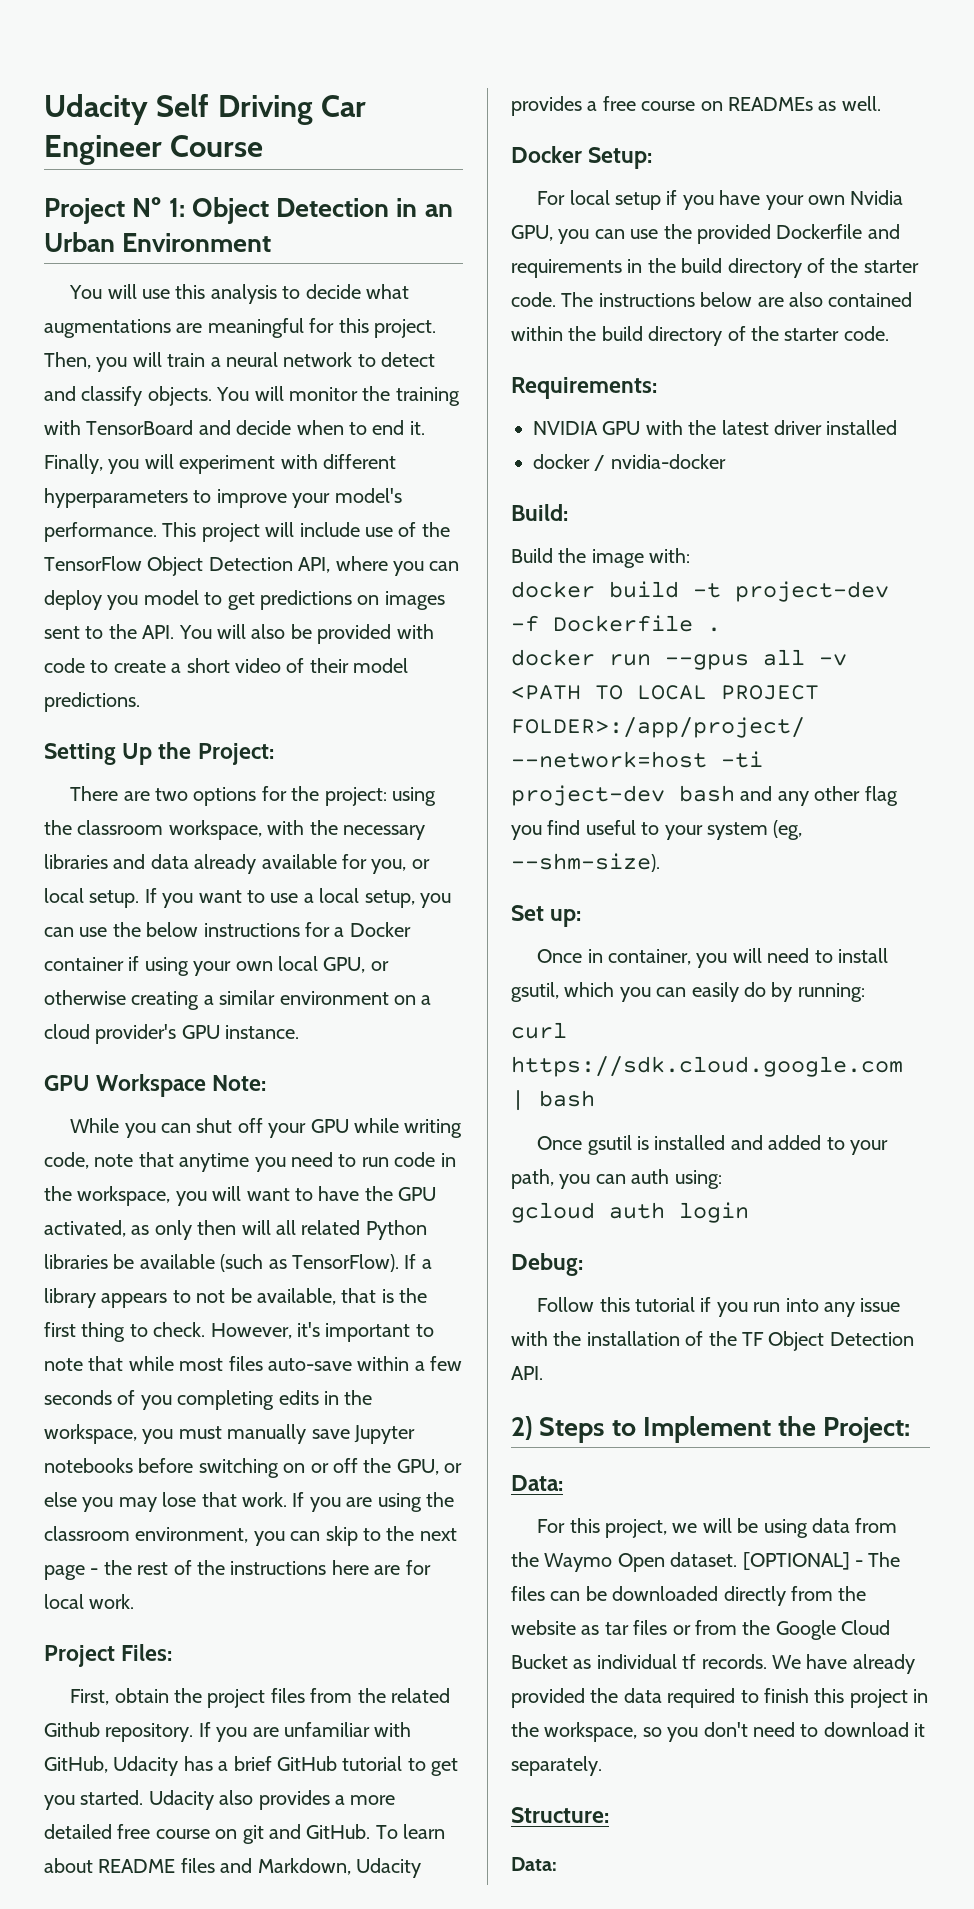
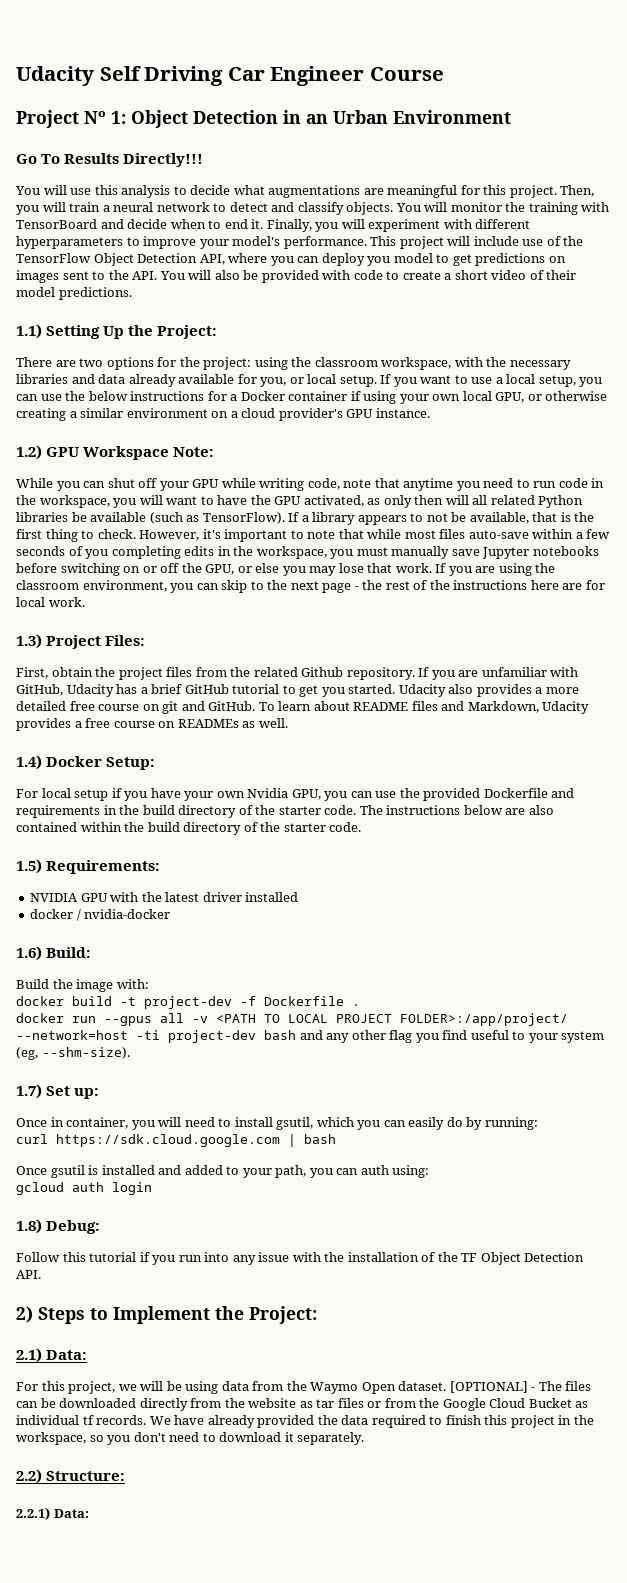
+ Go To Results Directly!!!
- Setting Up the Project:
+ 1.1) Setting Up the Project:
- GPU Workspace Note:
+ 1.2) GPU Workspace Note:
- Project Files:
+ 1.3) Project Files:
- Docker Setup:
+ 1.4) Docker Setup:
- Requirements:
+ 1.5) Requirements:
- Build:
+ 1.6) Build:
- Set up:
+ 1.7) Set up:
- Debug:
+ 1.8) Debug:
  2) Steps to Implement the Project:
- Data:
+ 2.1) Data:
- Structure:
- Data:
+ 2.2) Structure:
+ 2.2.1) Data:

